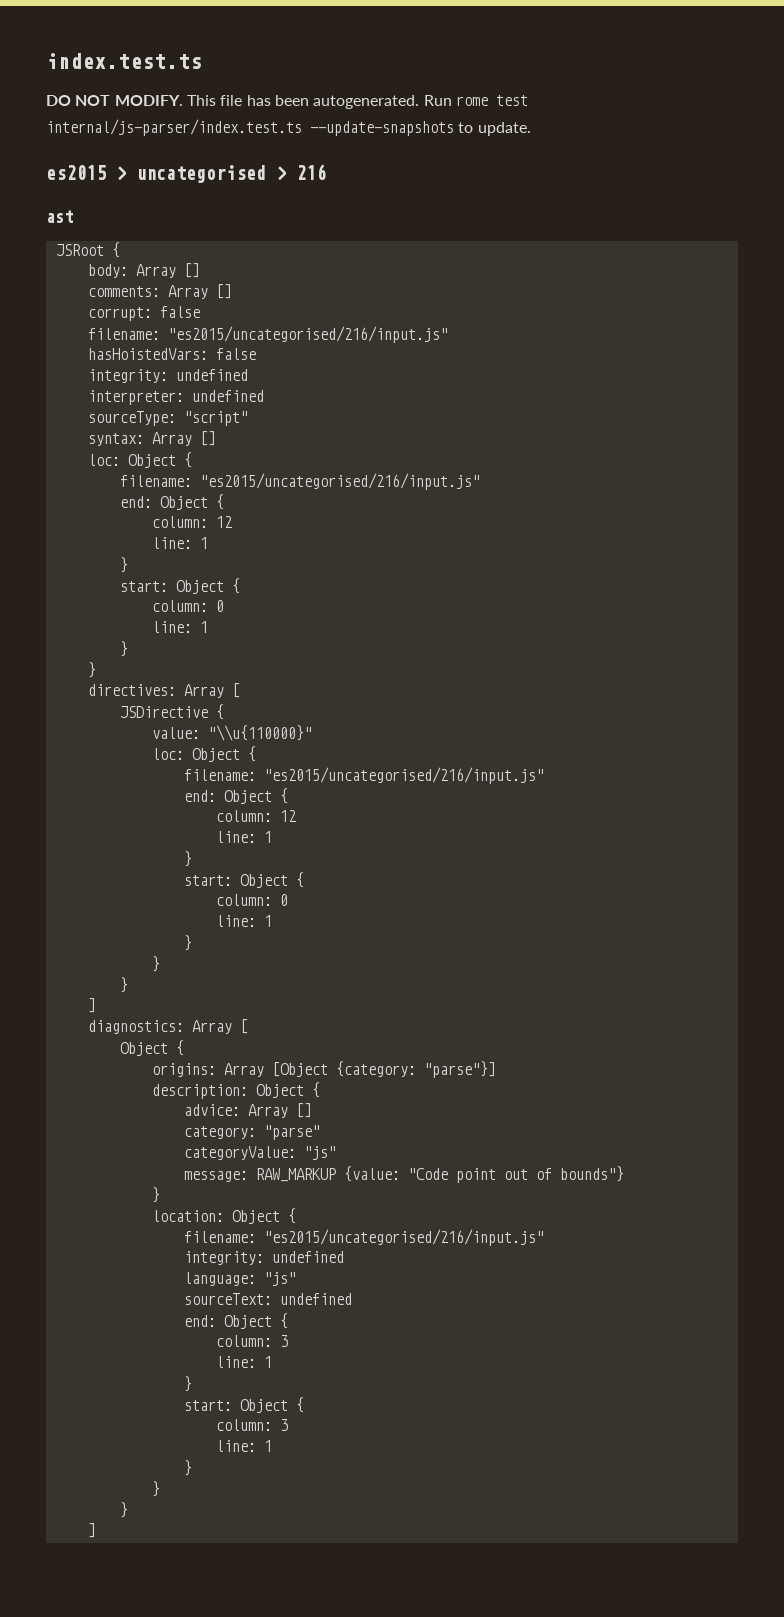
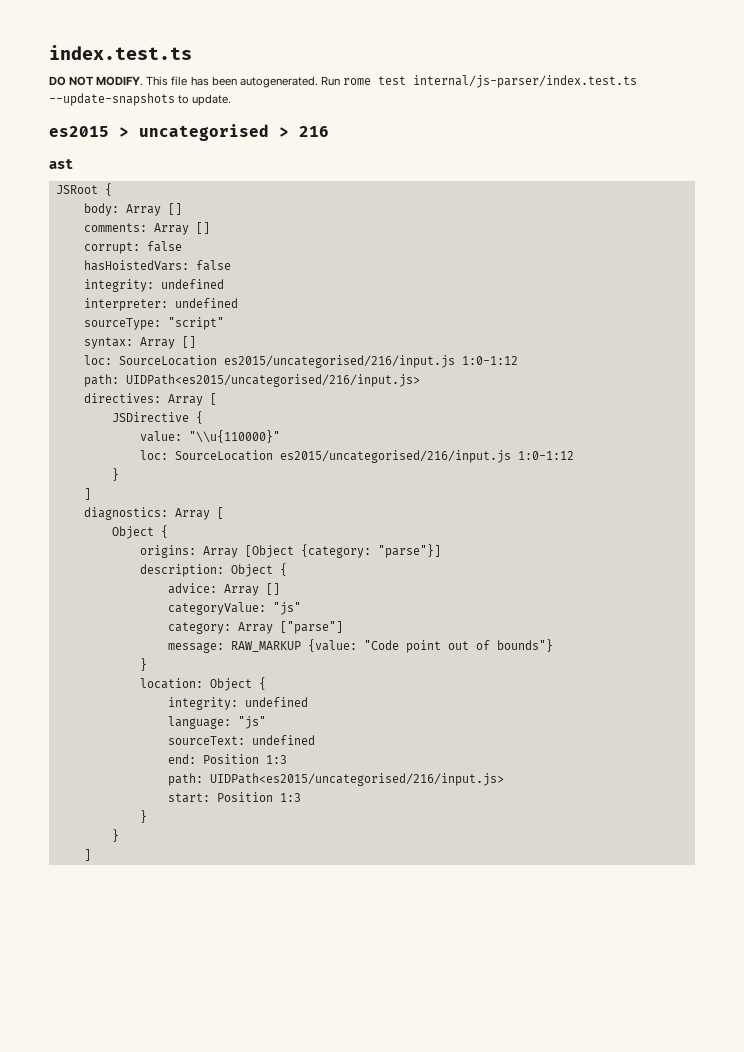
  corrupt: false
- filename: "es2015/uncategorised/216/input.js"
  syntax: Array []
- loc: Object {
- filename: "es2015/uncategorised/216/input.js"
- end: Object {
- column: 12
- line: 1
- }
- start: Object {
- column: 0
- line: 1
- }
- }
+ loc: SourceLocation es2015/uncategorised/216/input.js 1:0-1:12
+ path: UIDPath<es2015/uncategorised/216/input.js>
  value: "\\u{110000}"
- loc: Object {
- filename: "es2015/uncategorised/216/input.js"
- end: Object {
- column: 12
- line: 1
- }
- start: Object {
- column: 0
- line: 1
- }
- }
+ loc: SourceLocation es2015/uncategorised/216/input.js 1:0-1:12
- category: "parse"
+ category: Array ["parse"]
  location: Object {
- filename: "es2015/uncategorised/216/input.js"
  sourceText: undefined
- end: Object {
- column: 3
- line: 1
- }
- start: Object {
- column: 3
- line: 1
- }
+ end: Position 1:3
+ path: UIDPath<es2015/uncategorised/216/input.js>
+ start: Position 1:3

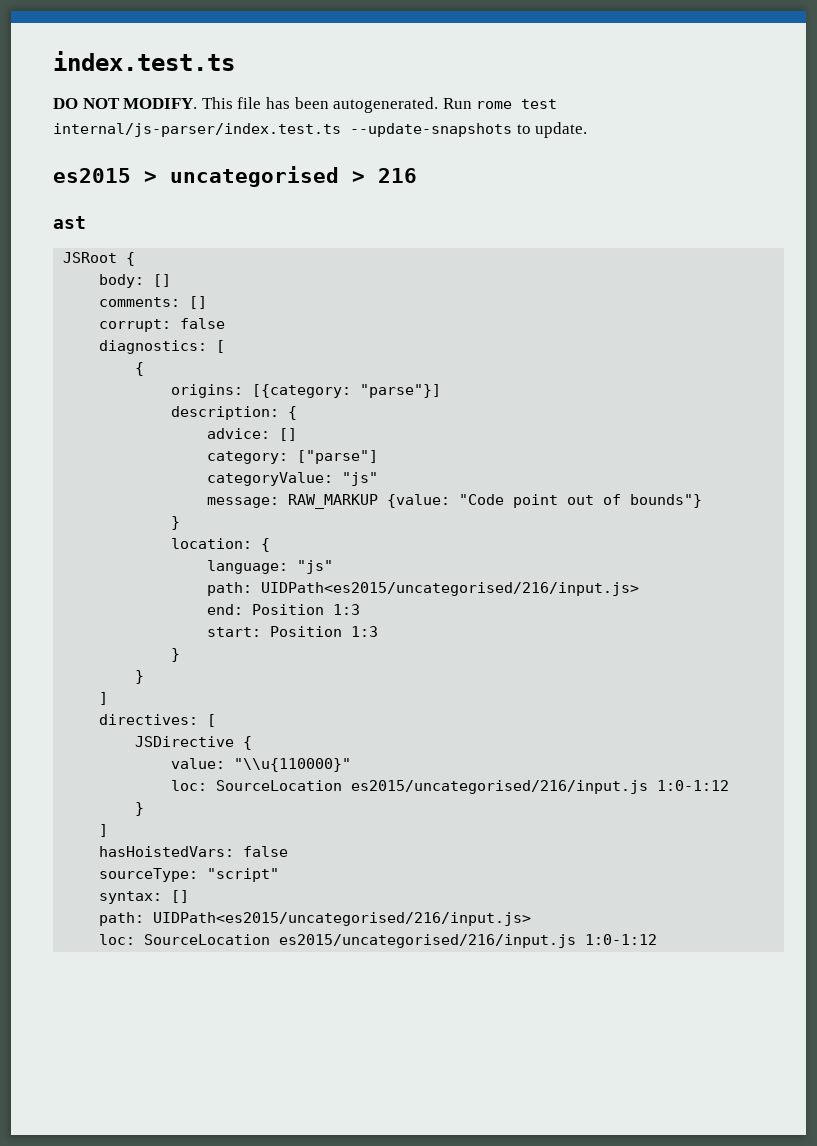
- body: Array []
+ body: []
- comments: Array []
+ comments: []
- hasHoistedVars: false
- integrity: undefined
- interpreter: undefined
- sourceType: "script"
- syntax: Array []
- loc: SourceLocation es2015/uncategorised/216/input.js 1:0-1:12
+ diagnostics: [
+ {
+ origins: [{category: "parse"}]
+ description: {
+ advice: []
+ category: ["parse"]
+ categoryValue: "js"
+ message: RAW_MARKUP {value: "Code point out of bounds"}
+ }
+ location: {
+ language: "js"
  path: UIDPath<es2015/uncategorised/216/input.js>
+ end: Position 1:3
+ start: Position 1:3
+ }
+ }
+ ]
- directives: Array [
+ directives: [
- diagnostics: Array [
- Object {
- origins: Array [Object {category: "parse"}]
- description: Object {
- advice: Array []
- categoryValue: "js"
- category: Array ["parse"]
- message: RAW_MARKUP {value: "Code point out of bounds"}
- }
- location: Object {
- integrity: undefined
- language: "js"
- sourceText: undefined
- end: Position 1:3
+ hasHoistedVars: false
+ sourceType: "script"
+ syntax: []
  path: UIDPath<es2015/uncategorised/216/input.js>
- start: Position 1:3
- }
- }
- ]
+ loc: SourceLocation es2015/uncategorised/216/input.js 1:0-1:12

